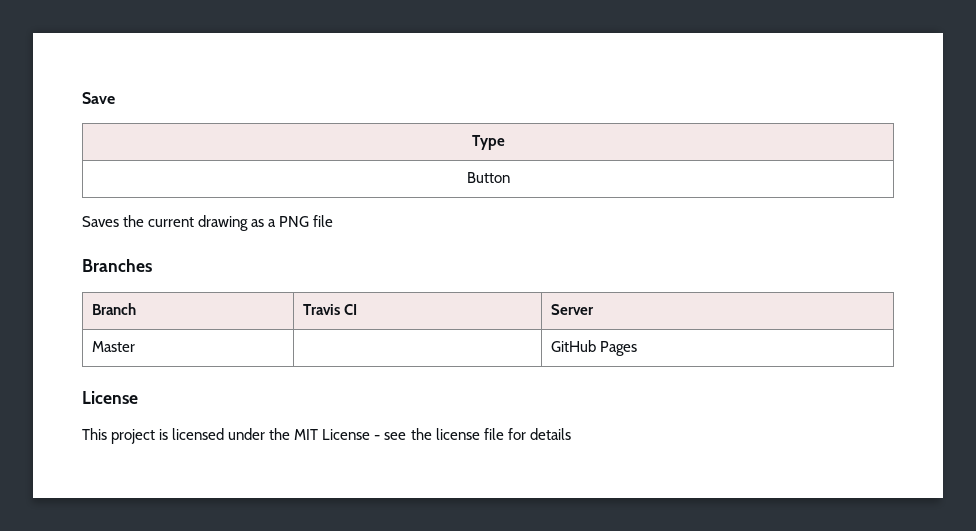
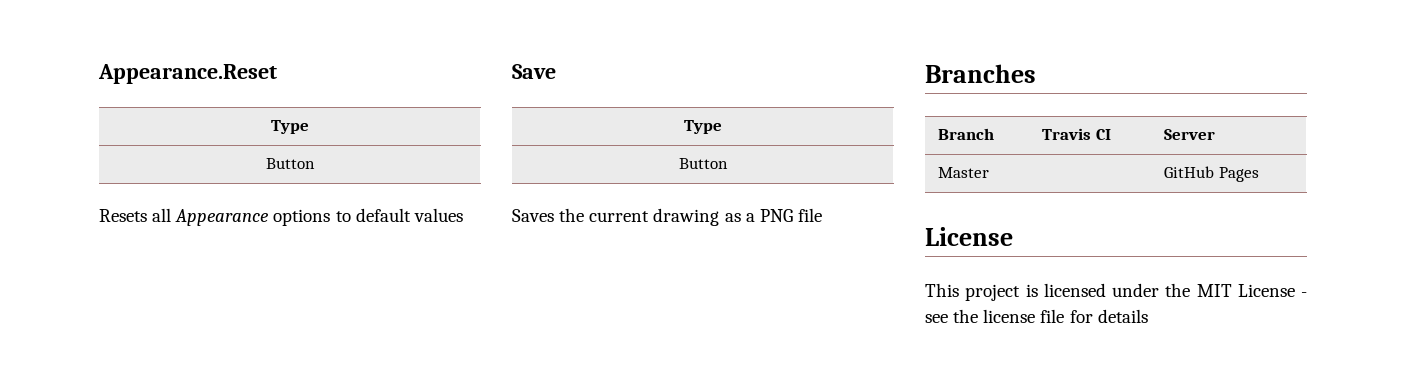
+ Appearance.Reset
+ Type
+ Button
+ Resets all Appearance options to default values

